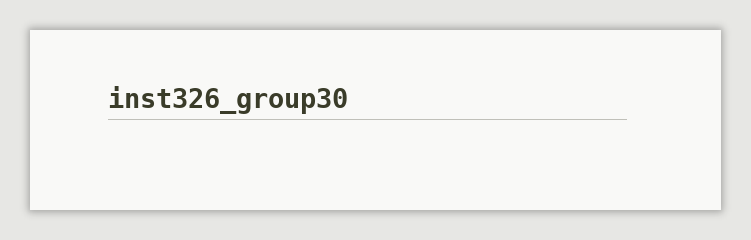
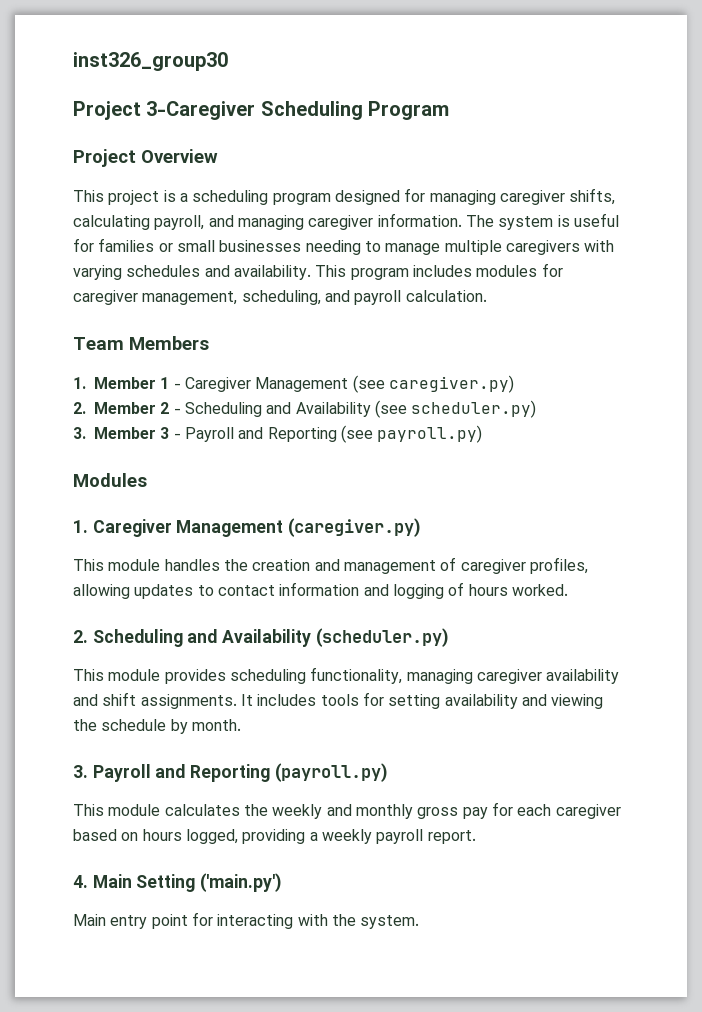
+ Project 3-Caregiver Scheduling Program
+ Project Overview
+ This project is a scheduling program designed for managing caregiver shifts, calculating payroll, and managing caregiver information. The system is useful for families or small businesses needing to manage multiple caregivers with varying schedules and availability. This program includes modules for caregiver management, scheduling, and payroll calculation.
+ Team Members
+ 1. Member 1 - Caregiver Management (see caregiver.py)
+ 2. Member 2 - Scheduling and Availability (see scheduler.py)
+ 3. Member 3 - Payroll and Reporting (see payroll.py)
+ Modules
+ 1. Caregiver Management (caregiver.py)
+ This module handles the creation and management of caregiver profiles, allowing updates to contact information and logging of hours worked.
+ 2. Scheduling and Availability (scheduler.py)
+ This module provides scheduling functionality, managing caregiver availability and shift assignments. It includes tools for setting availability and viewing the schedule by month.
+ 3. Payroll and Reporting (payroll.py)
+ This module calculates the weekly and monthly gross pay for each caregiver based on hours logged, providing a weekly payroll report.
+ 4. Main Setting ('main.py')
+ Main entry point for interacting with the system.

